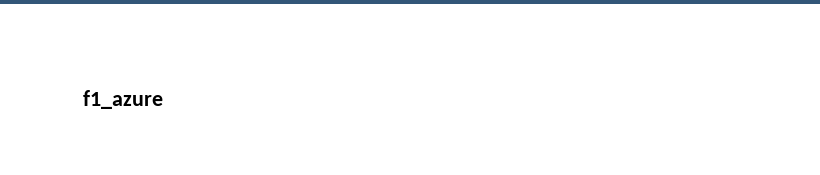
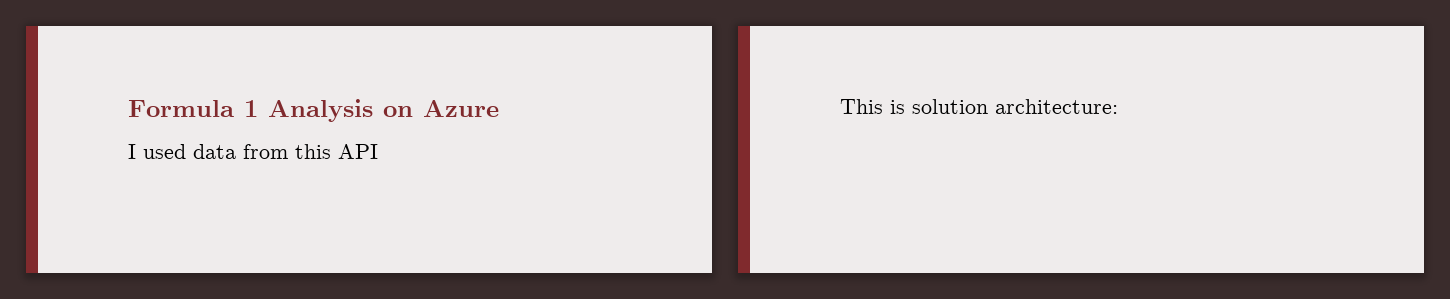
- f1_azure
+ Formula 1 Analysis on Azure
+ I used data from this API
+ This is solution architecture:

